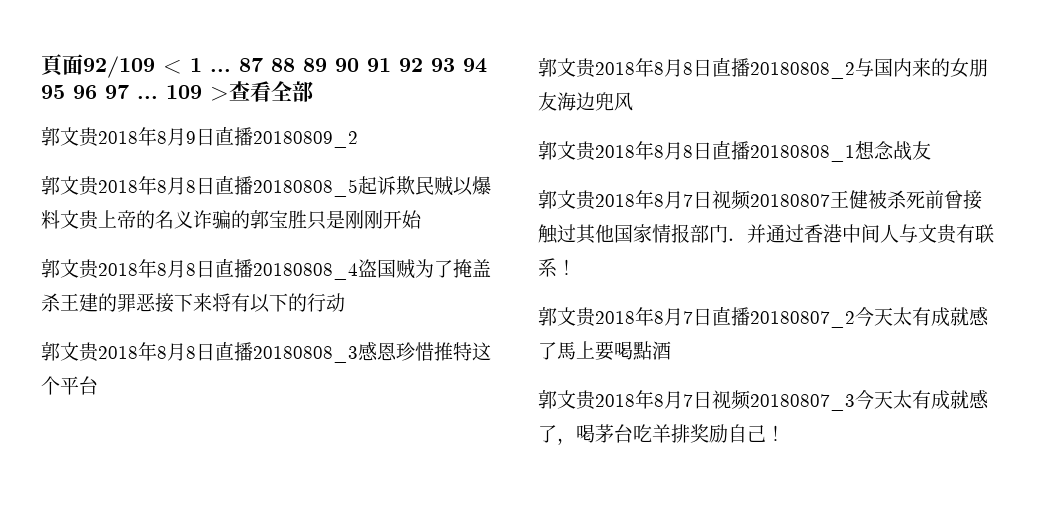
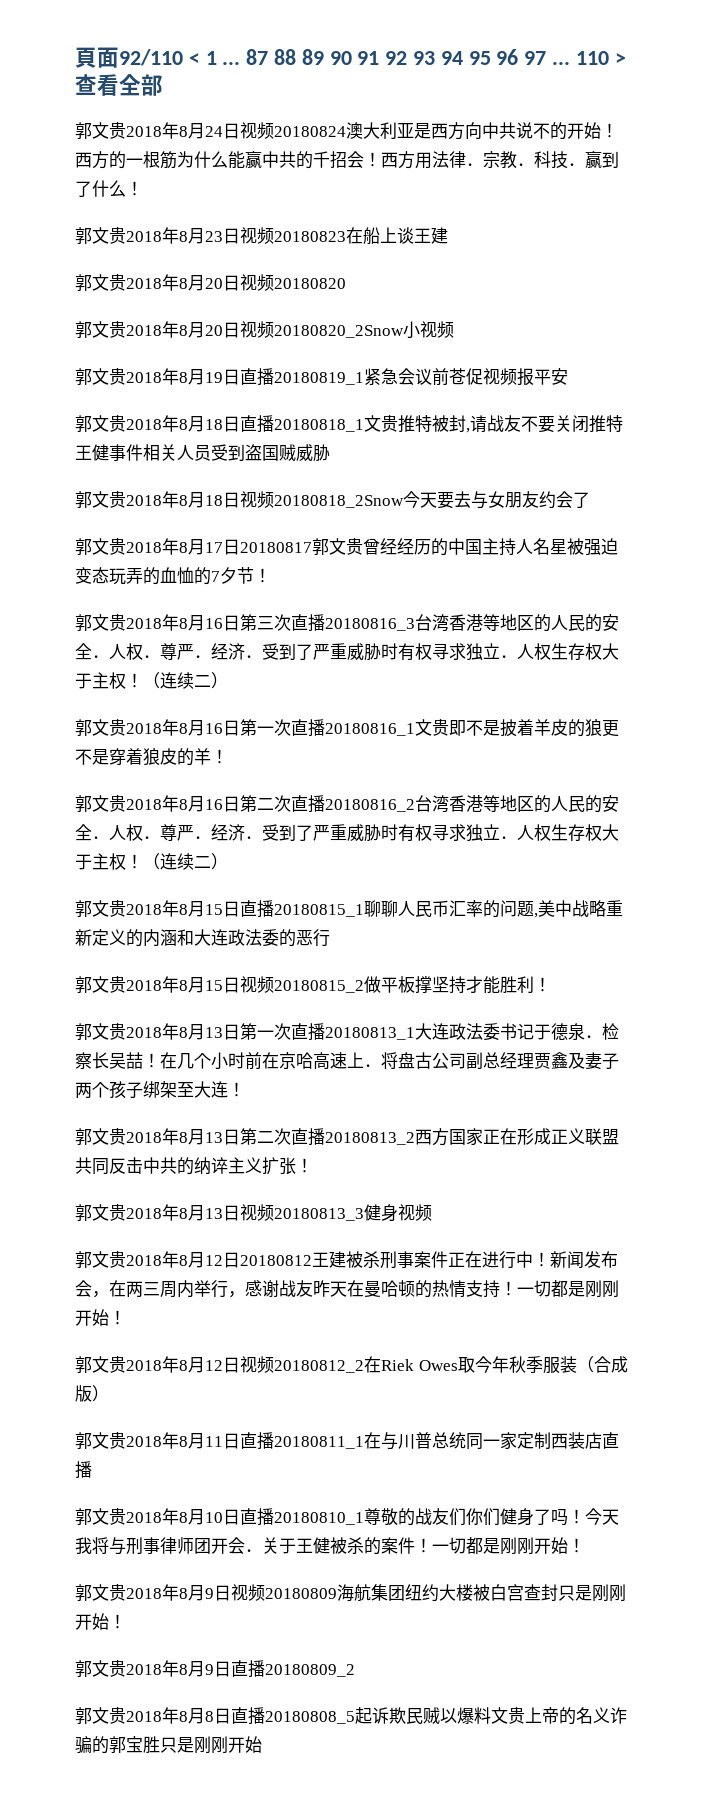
- 頁面92/109 < 1 ...
+ 頁面92/110 < 1 ...
- 109 >查看全部
+ 110 >查看全部
+ 郭文贵2018年8月24日视频20180824澳大利亚是西方向中共说不的开始！西方的一根筋为什么能赢中共的千招会！西方用法律．宗教．科技．赢到了什么！
+ 郭文贵2018年8月23日视频20180823在船上谈王建
+ 郭文贵2018年8月20日视频20180820
+ 郭文贵2018年8月20日视频20180820_2Snow小视频
+ 郭文贵2018年8月19日直播20180819_1紧急会议前苍促视频报平安
+ 郭文贵2018年8月18日直播20180818_1文贵推特被封,请战友不要关闭推特王健事件相关人员受到盗国贼威胁
+ 郭文贵2018年8月18日视频20180818_2Snow今天要去与女朋友约会了
+ 郭文贵2018年8月17日20180817郭文贵曾经经历的中国主持人名星被强迫变态玩弄的血恤的7夕节！
+ 郭文贵2018年8月16日第三次直播20180816_3台湾香港等地区的人民的安全．人权．尊严．经济．受到了严重威胁时有权寻求独立．人权生存权大于主权！（连续二）
+ 郭文贵2018年8月16日第一次直播20180816_1文贵即不是披着羊皮的狼更不是穿着狼皮的羊！
+ 郭文贵2018年8月16日第二次直播20180816_2台湾香港等地区的人民的安全．人权．尊严．经济．受到了严重威胁时有权寻求独立．人权生存权大于主权！（连续二）
+ 郭文贵2018年8月15日直播20180815_1聊聊人民币汇率的问题,美中战略重新定义的内涵和大连政法委的恶行
+ 郭文贵2018年8月15日视频20180815_2做平板撑坚持才能胜利！
+ 郭文贵2018年8月13日第一次直播20180813_1大连政法委书记于德泉．检察长吴喆！在几个小时前在京哈高速上．将盘古公司副总经理贾鑫及妻子两个孩子绑架至大连！
+ 郭文贵2018年8月13日第二次直播20180813_2西方国家正在形成正义联盟共同反击中共的纳谇主义扩张！
+ 郭文贵2018年8月13日视频20180813_3健身视频
+ 郭文贵2018年8月12日20180812王建被杀刑事案件正在进行中！新闻发布会，在两三周内举行，感谢战友昨天在曼哈顿的热情支持！一切都是刚刚开始！
+ 郭文贵2018年8月12日视频20180812_2在Riek Owes取今年秋季服装（合成版）
+ 郭文贵2018年8月11日直播20180811_1在与川普总统同一家定制西装店直播
+ 郭文贵2018年8月10日直播20180810_1尊敬的战友们你们健身了吗！今天我将与刑事律师团开会．关于王健被杀的案件！一切都是刚刚开始！
+ 郭文贵2018年8月9日视频20180809海航集团纽约大楼被白宫查封只是刚刚开始！
- 郭文贵2018年8月8日直播20180808_4盗国贼为了掩盖杀王建的罪恶接下来将有以下的行动
- 郭文贵2018年8月8日直播20180808_3感恩珍惜推特这个平台
- 郭文贵2018年8月8日直播20180808_2与国内来的女朋友海边兜风
- 郭文贵2018年8月8日直播20180808_1想念战友
- 郭文贵2018年8月7日视频20180807王健被杀死前曾接触过其他国家情报部门．并通过香港中间人与文贵有联系！
- 郭文贵2018年8月7日直播20180807_2今天太有成就感了馬上要喝點酒
- 郭文贵2018年8月7日视频20180807_3今天太有成就感了，喝茅台吃羊排奖励自己！

